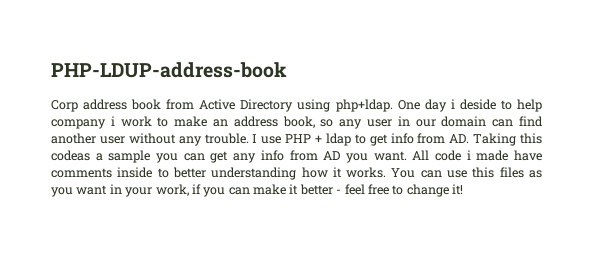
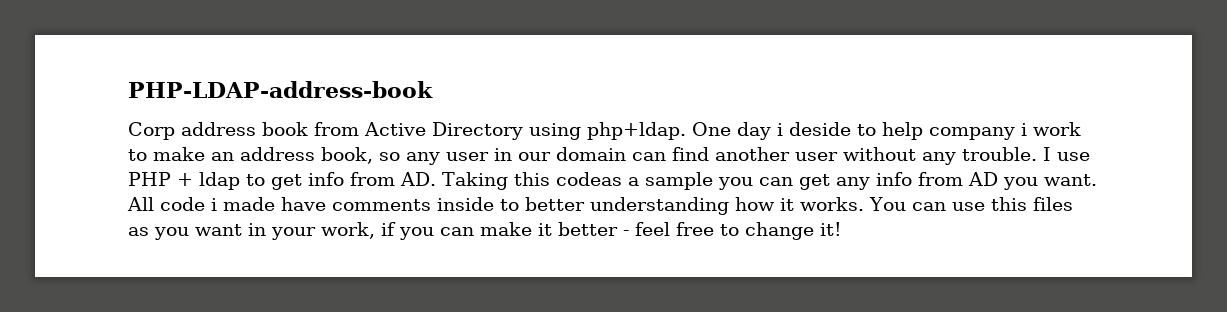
- PHP-LDUP-address-book
+ PHP-LDAP-address-book

